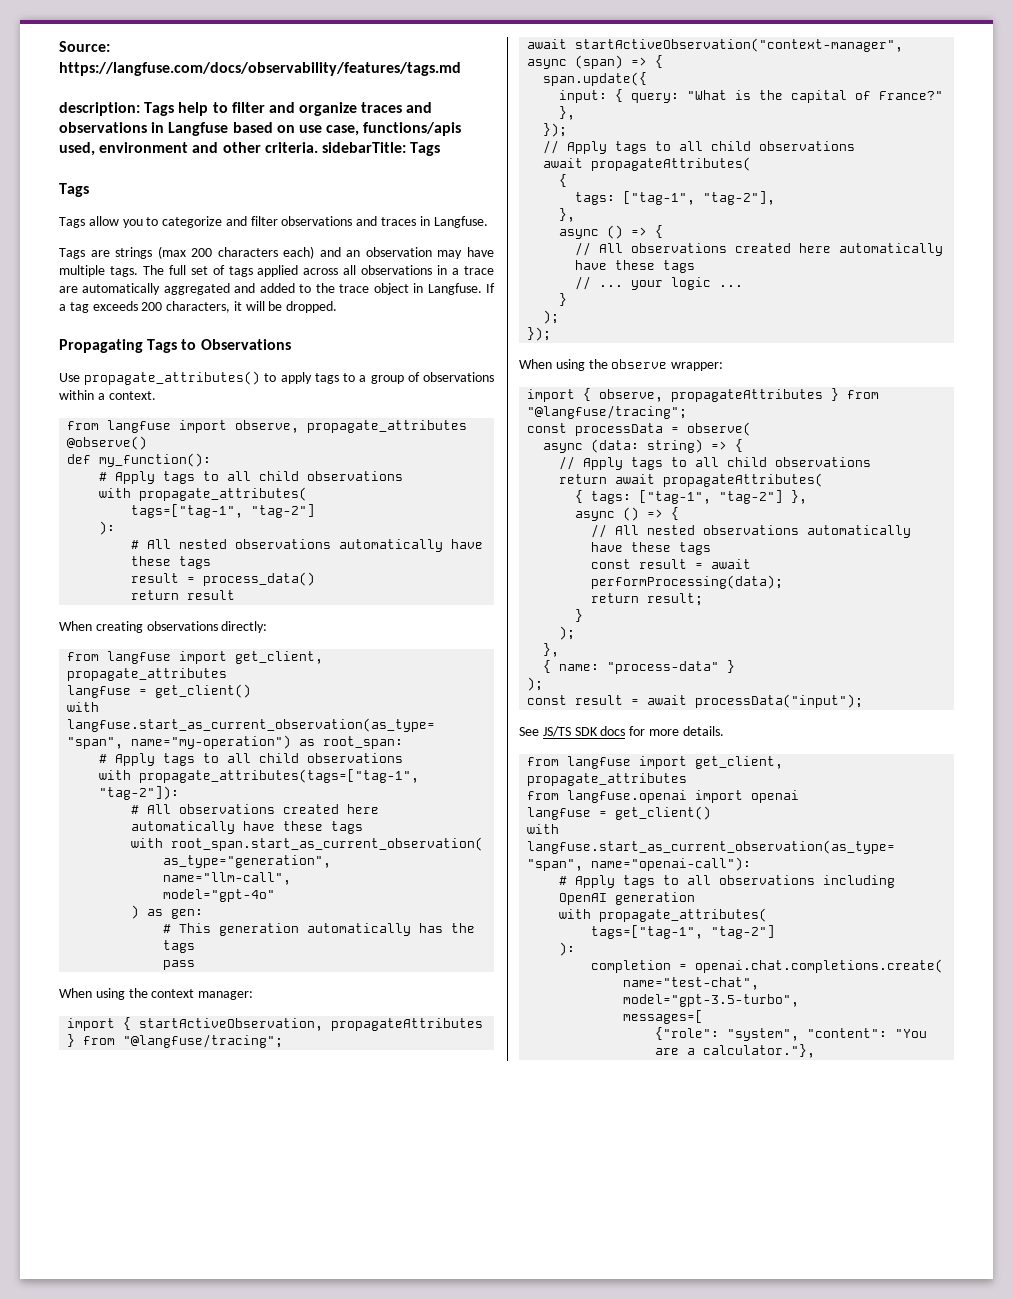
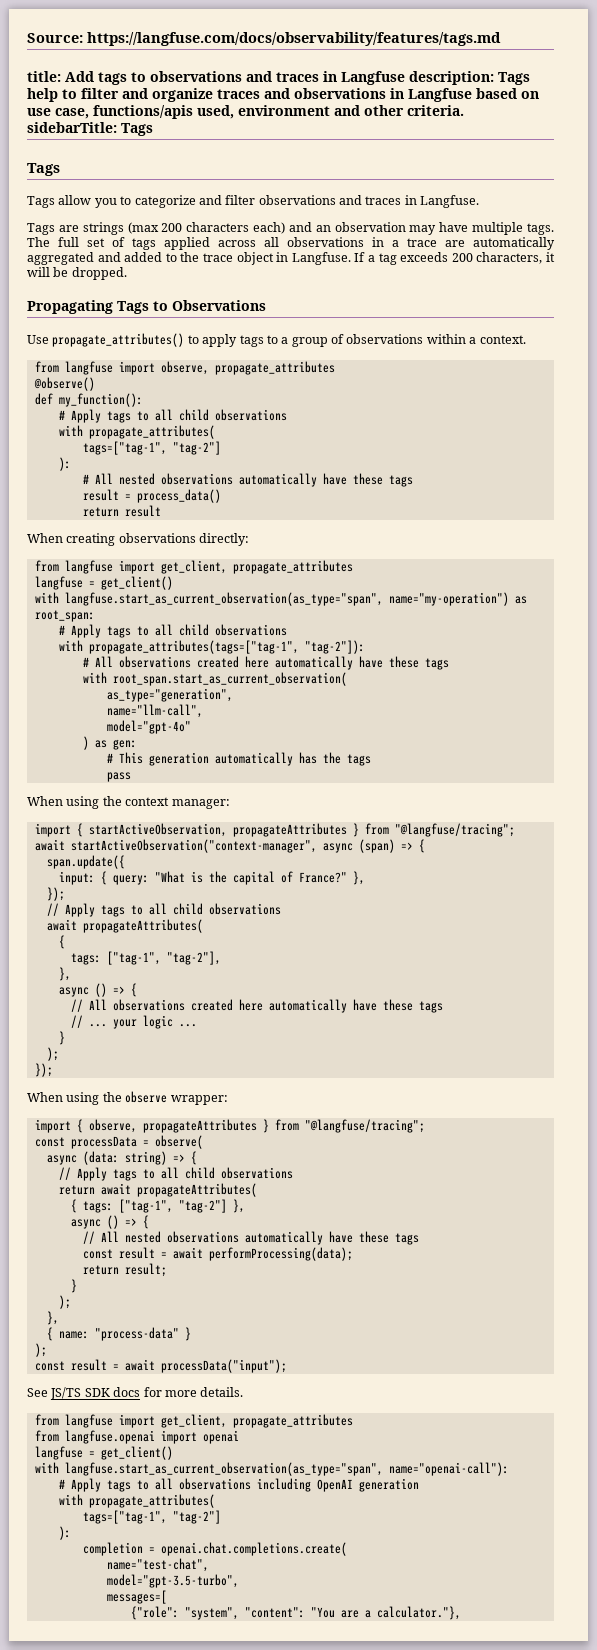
- description: Tags help to filter and organize traces and observations in Langfuse based on use case, functions/apis used, environment and other criteria. sidebarTitle: Tags
+ title: Add tags to observations and traces in Langfuse description: Tags help to filter and organize traces and observations in Langfuse based on use case, functions/apis used, environment and other criteria. sidebarTitle: Tags

